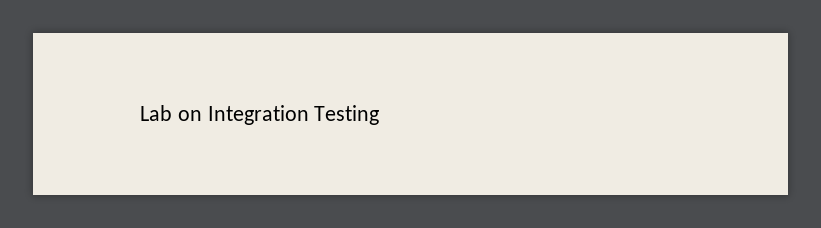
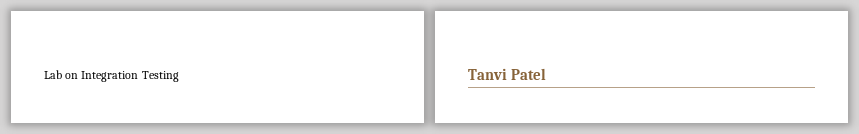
+ Tanvi Patel

